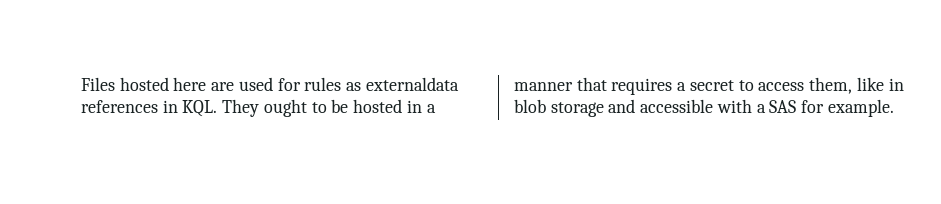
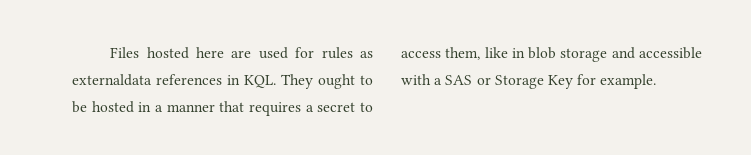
- Files hosted here are used for rules as externaldata references in KQL. They ought to be hosted in a manner that requires a secret to access them, like in blob storage and accessible with a SAS for example.
+ Files hosted here are used for rules as externaldata references in KQL. They ought to be hosted in a manner that requires a secret to access them, like in blob storage and accessible with a SAS or Storage Key for example.

